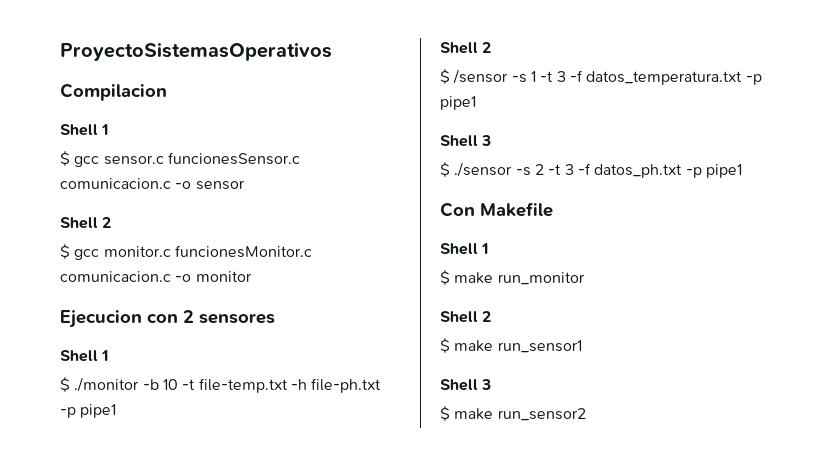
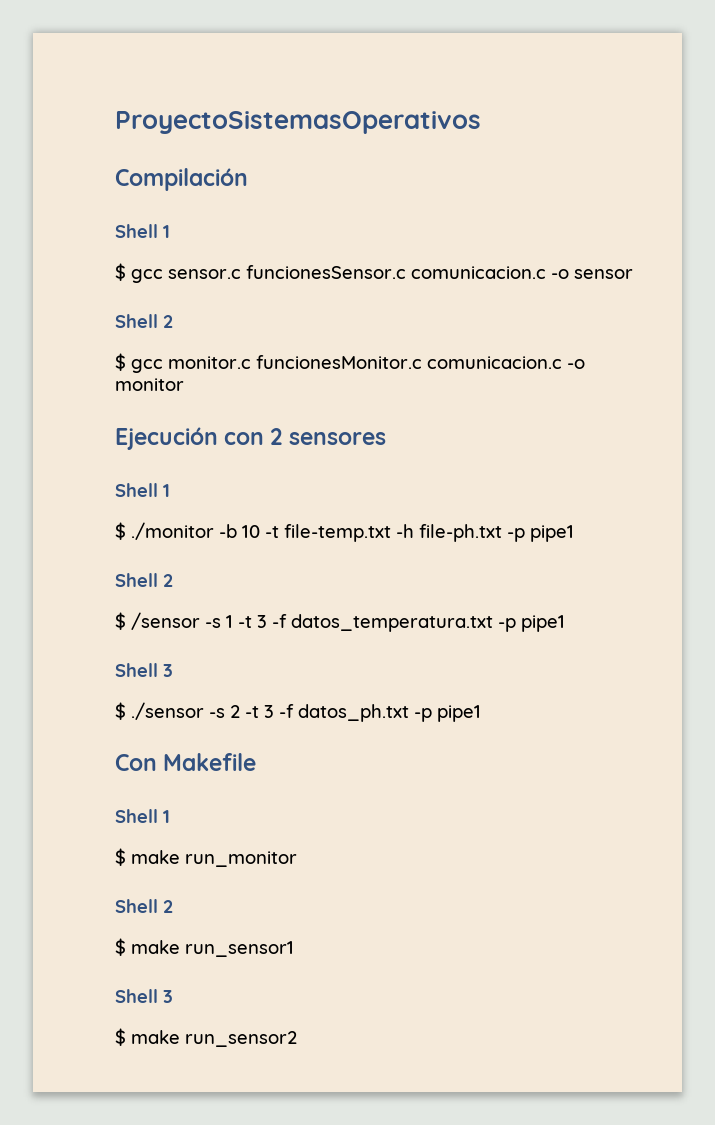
- Compilacion
+ Compilación
- Ejecucion con 2 sensores
+ Ejecución con 2 sensores

